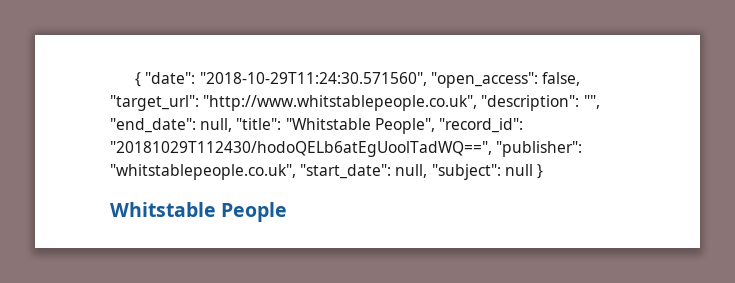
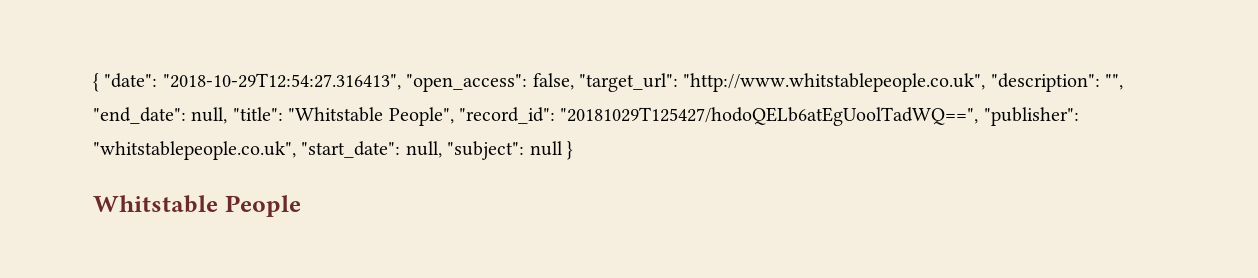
- { "date": "2018-10-29T11:24:30.571560", "open_access": false, "target_url": "http://www.whitstablepeople.co.uk", "description": "", "end_date": null, "title": "Whitstable People", "record_id": "20181029T112430/hodoQELb6atEgUoolTadWQ==", "publisher": "whitstablepeople.co.uk", "start_date": null, "subject": null }
+ { "date": "2018-10-29T12:54:27.316413", "open_access": false, "target_url": "http://www.whitstablepeople.co.uk", "description": "", "end_date": null, "title": "Whitstable People", "record_id": "20181029T125427/hodoQELb6atEgUoolTadWQ==", "publisher": "whitstablepeople.co.uk", "start_date": null, "subject": null }

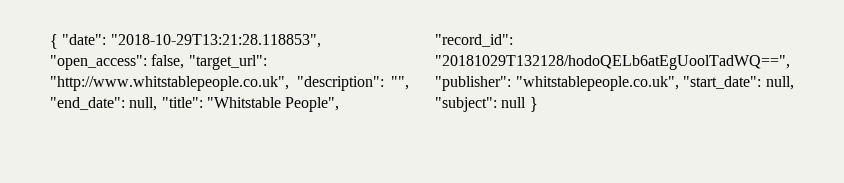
- { "date": "2018-10-29T12:54:27.316413", "open_access": false, "target_url": "http://www.whitstablepeople.co.uk", "description": "", "end_date": null, "title": "Whitstable People", "record_id": "20181029T125427/hodoQELb6atEgUoolTadWQ==", "publisher": "whitstablepeople.co.uk", "start_date": null, "subject": null }
+ { "date": "2018-10-29T13:21:28.118853", "open_access": false, "target_url": "http://www.whitstablepeople.co.uk", "description": "", "end_date": null, "title": "Whitstable People", "record_id": "20181029T132128/hodoQELb6atEgUoolTadWQ==", "publisher": "whitstablepeople.co.uk", "start_date": null, "subject": null }
- Whitstable People

